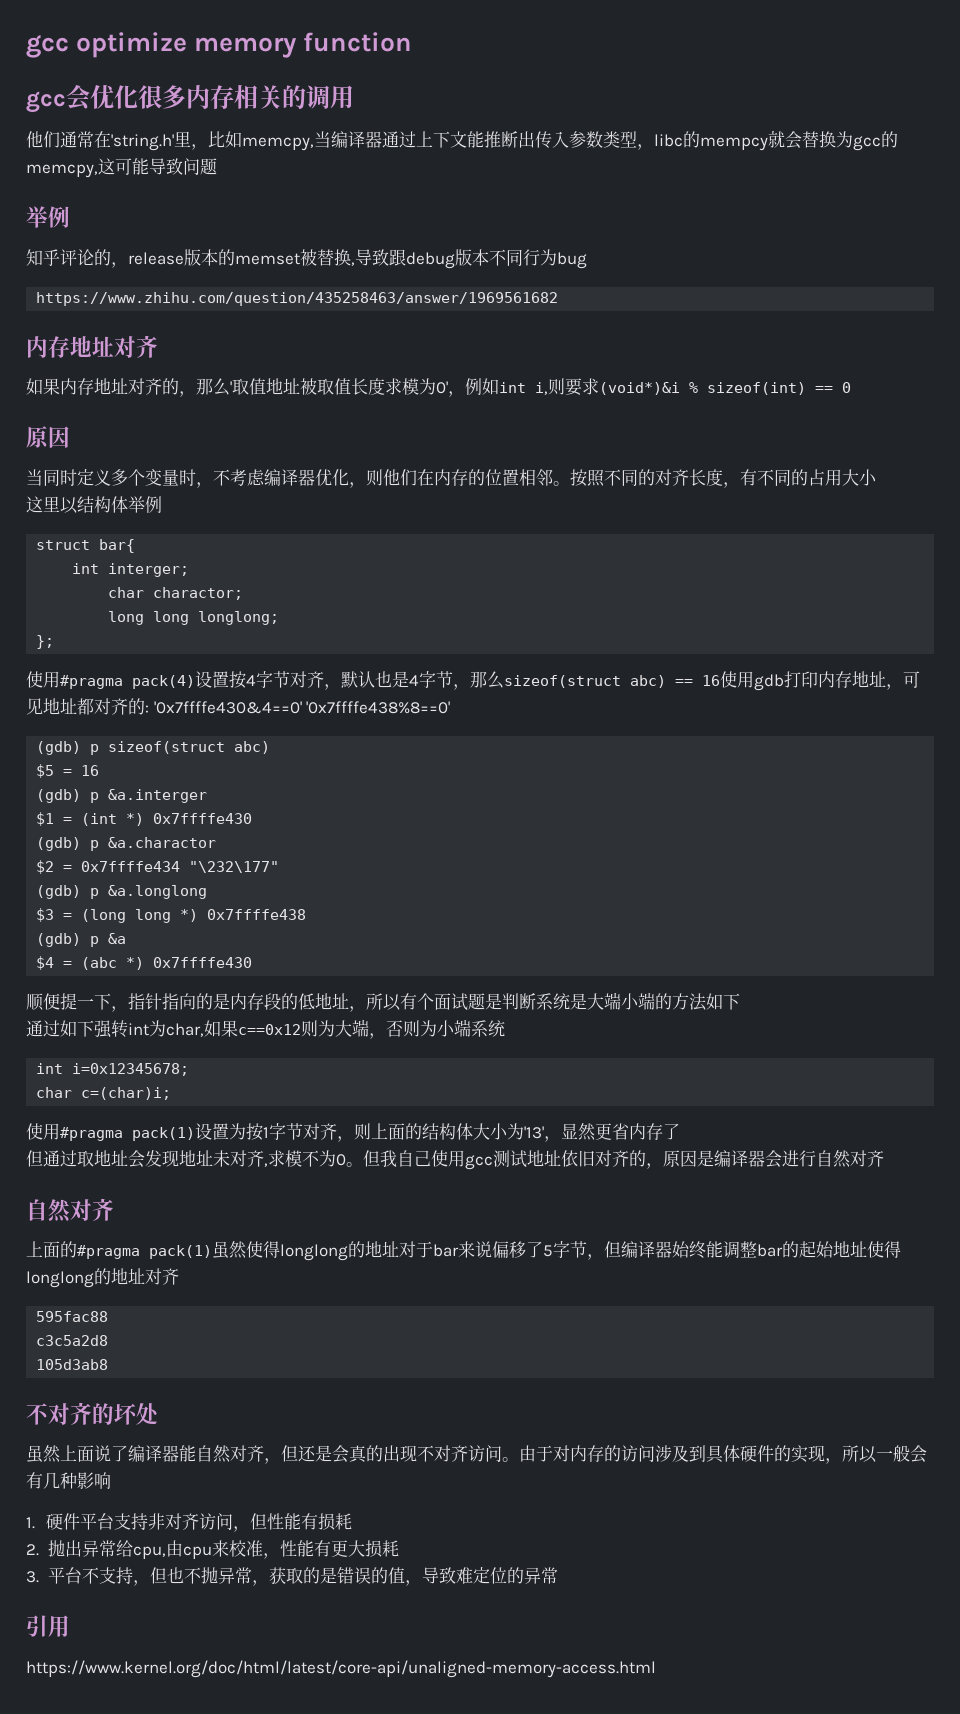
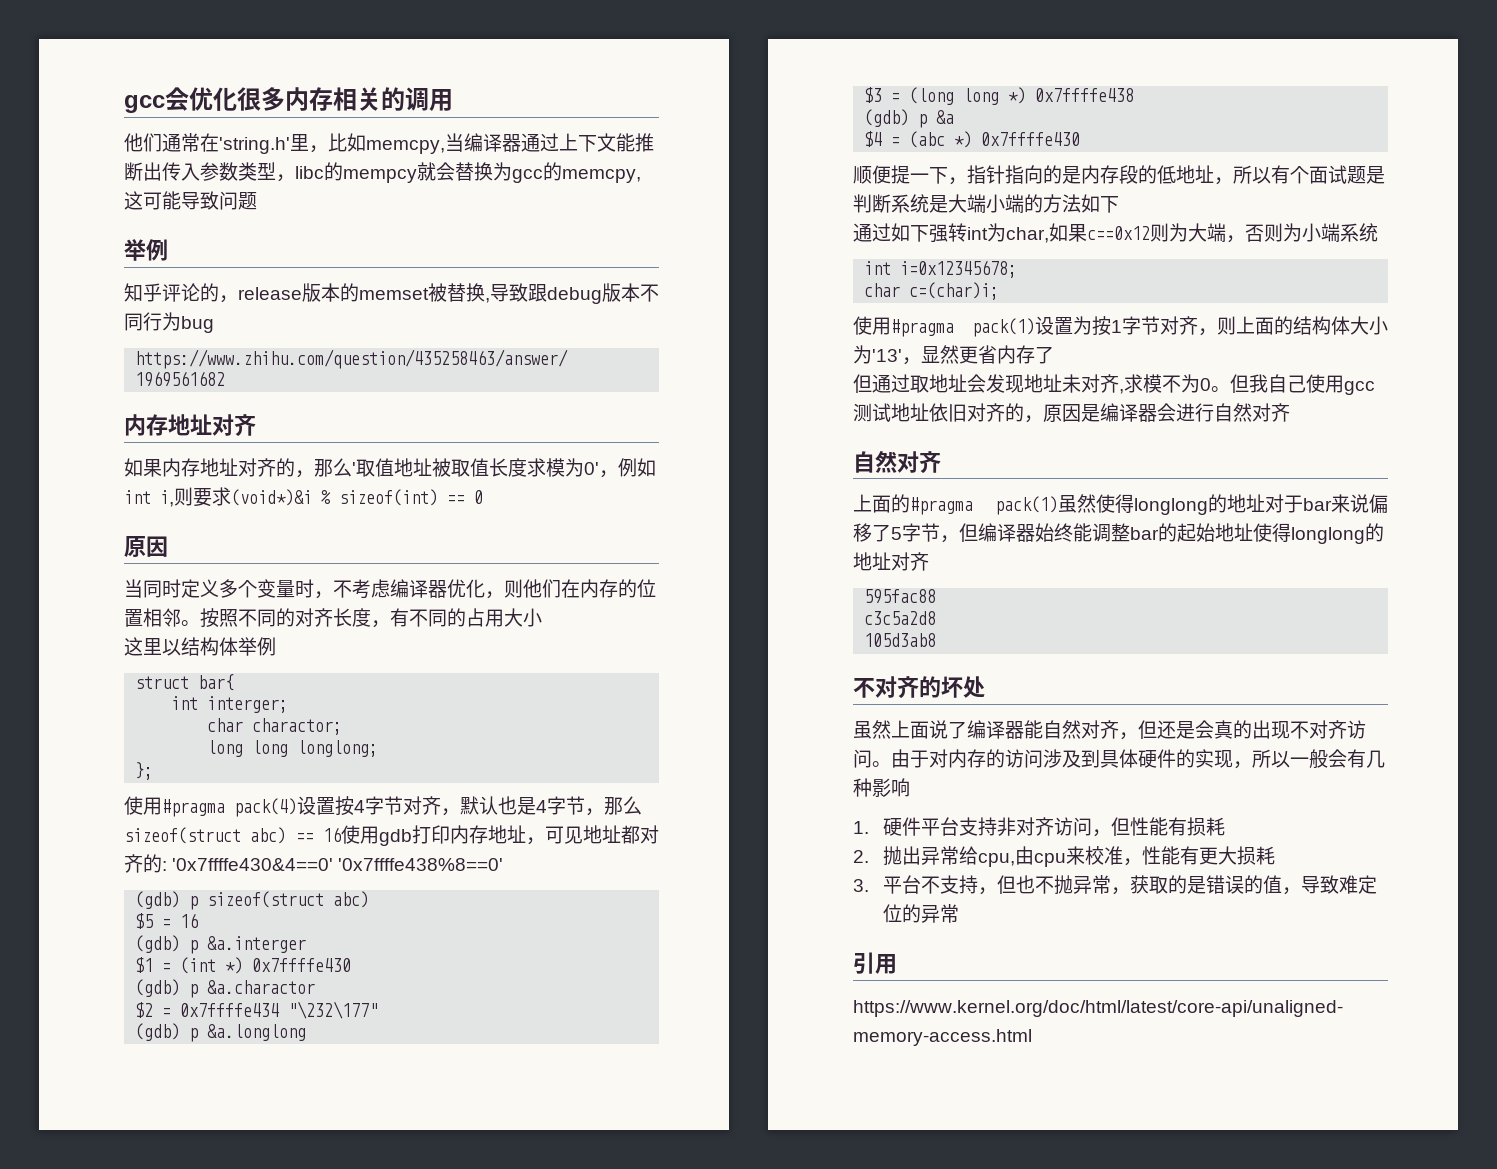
- gcc optimize memory function

